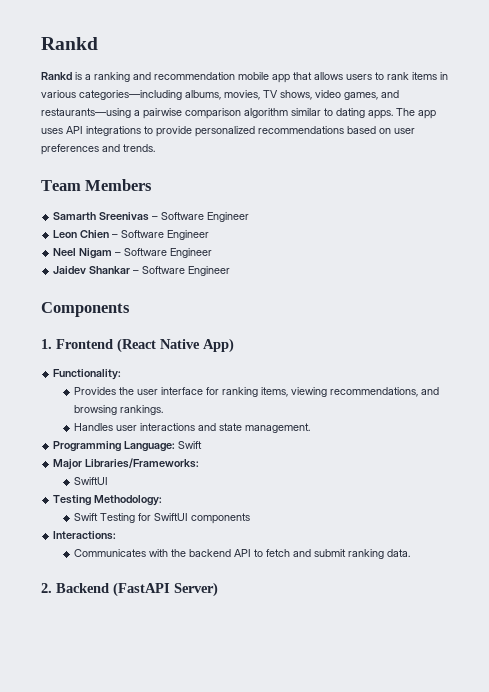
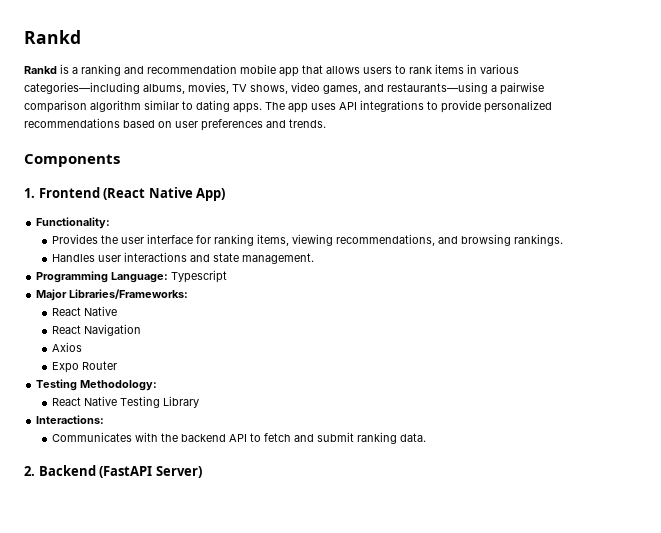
- Team Members
- Samarth Sreenivas – Software Engineer
- Leon Chien – Software Engineer
- Neel Nigam – Software Engineer
- Jaidev Shankar – Software Engineer
- Programming Language: Swift
+ Programming Language: Typescript
  Major Libraries/Frameworks:
- SwiftUI
+ React Native
+ React Navigation
+ Axios
+ Expo Router
  Testing Methodology:
- Swift Testing for SwiftUI components
+ React Native Testing Library

